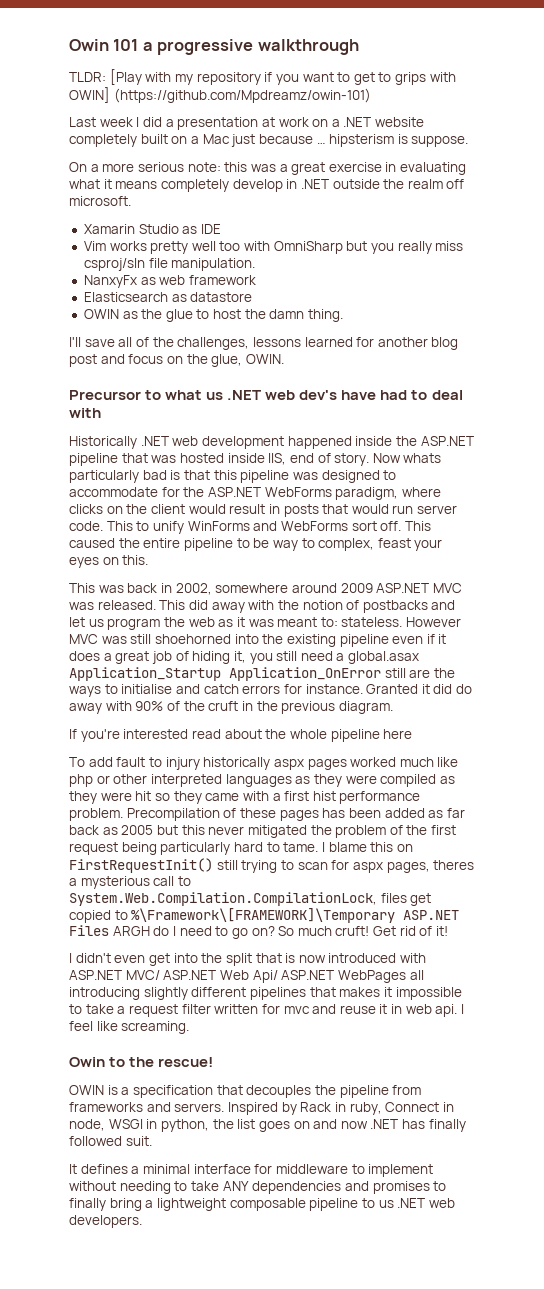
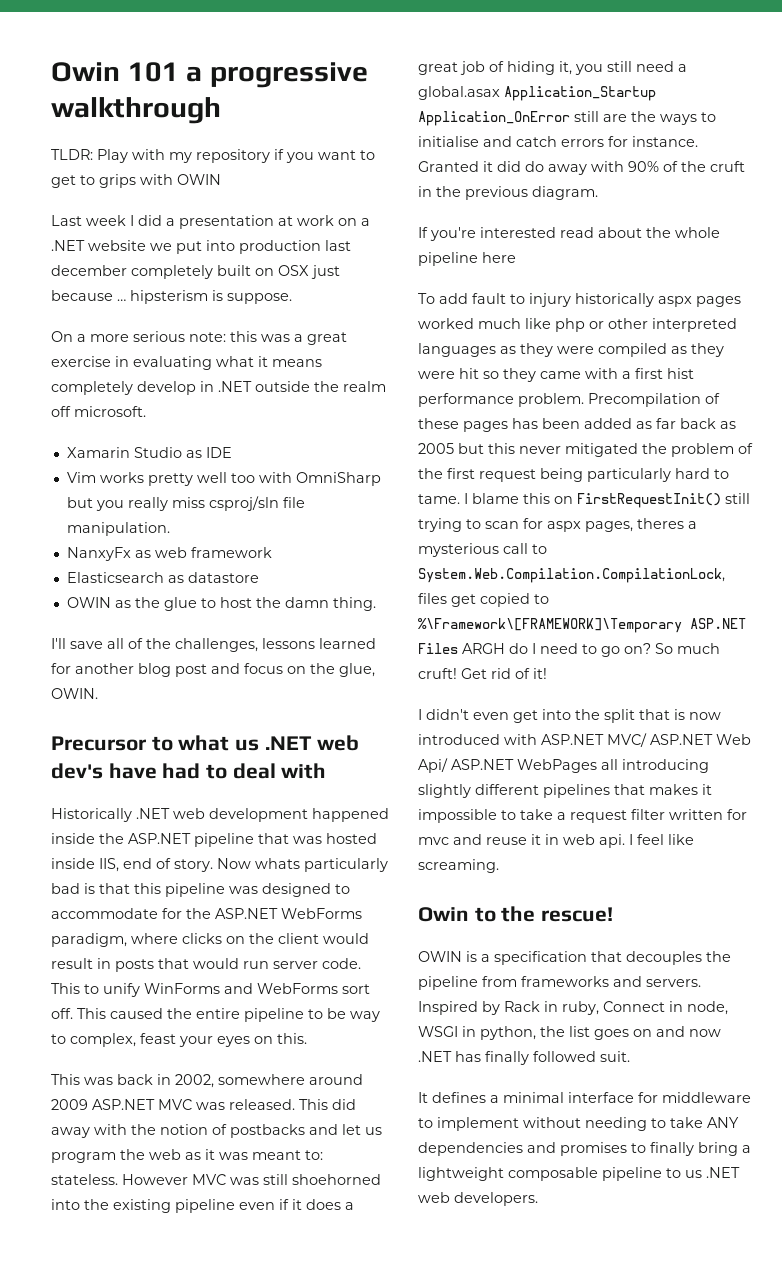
- TLDR: [Play with my repository if you want to get to grips with OWIN] (https://github.com/Mpdreamz/owin-101)
+ TLDR: Play with my repository if you want to get to grips with OWIN
- Last week I did a presentation at work on a .NET website completely built on a Mac just because … hipsterism is suppose.
+ Last week I did a presentation at work on a .NET website we put into production last december completely built on OSX just because … hipsterism is suppose.

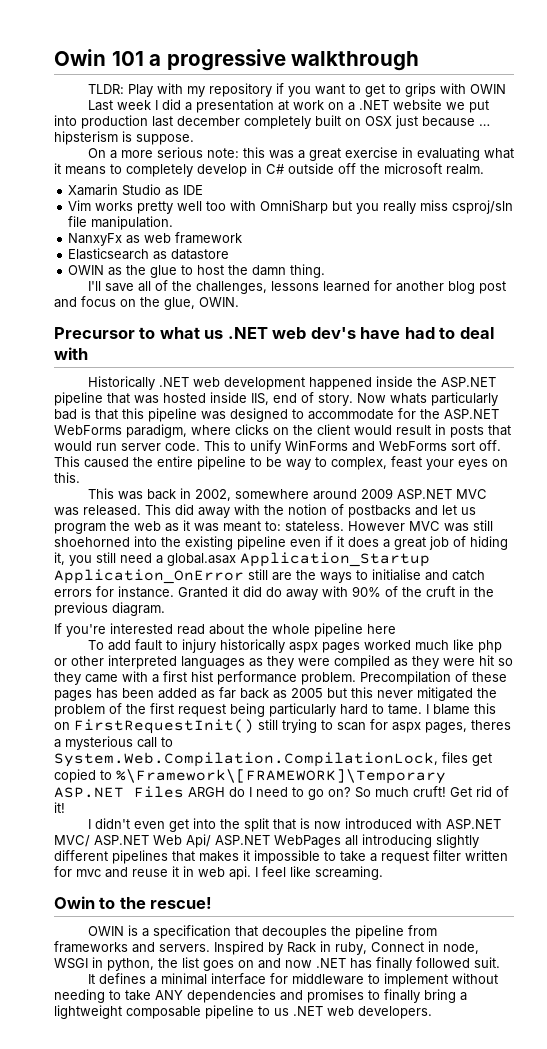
- On a more serious note: this was a great exercise in evaluating what it means completely develop in .NET outside the realm off microsoft.
+ On a more serious note: this was a great exercise in evaluating what it means to completely develop in C# outside off the microsoft realm.

